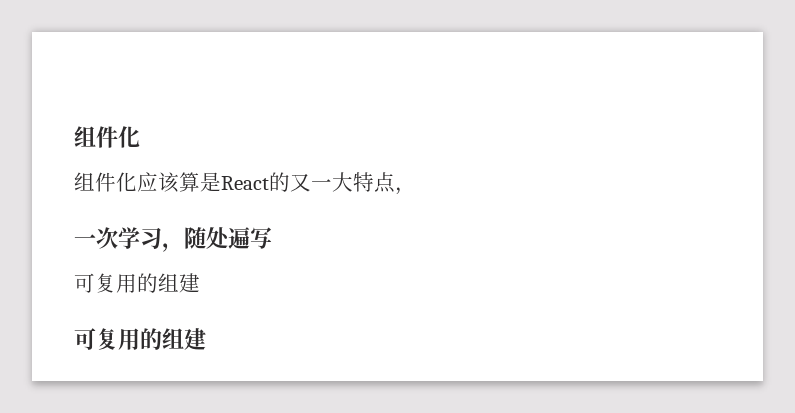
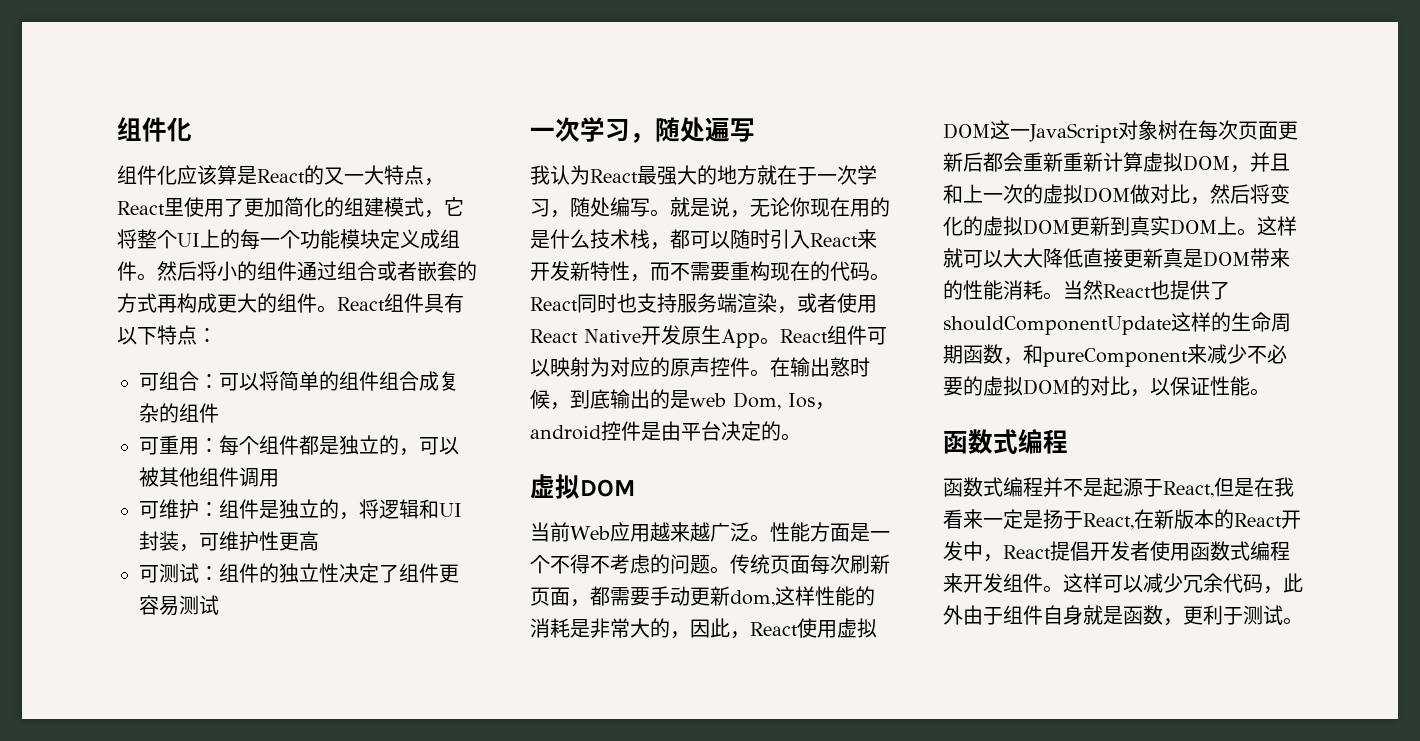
- 组件化应该算是React的又一大特点，
+ 组件化应该算是React的又一大特点，React里使用了更加简化的组建模式，它将整个UI上的每一个功能模块定义成组件。然后将小的组件通过组合或者嵌套的方式再构成更大的组件。React组件具有以下特点：
+ 可组合：可以将简单的组件组合成复杂的组件
+ 可重用：每个组件都是独立的，可以被其他组件调用
+ 可维护：组件是独立的，将逻辑和UI封装，可维护性更高
+ 可测试：组件的独立性决定了组件更容易测试
  一次学习，随处遍写
- 可复用的组建
- 可复用的组建
+ 我认为React最强大的地方就在于一次学习，随处编写。就是说，无论你现在用的是什么技术栈，都可以随时引入React来开发新特性，而不需要重构现在的代码。React同时也支持服务端渲染，或者使用React Native开发原生App。React组件可以映射为对应的原声控件。在输出憝时候，到底输出的是web Dom, Ios，android控件是由平台决定的。
+ 虚拟DOM
+ 当前Web应用越来越广泛。性能方面是一个不得不考虑的问题。传统页面每次刷新页面，都需要手动更新dom,这样性能的消耗是非常大的，因此，React使用虚拟DOM这一JavaScript对象树在每次页面更新后都会重新重新计算虚拟DOM，并且和上一次的虚拟DOM做对比，然后将变化的虚拟DOM更新到真实DOM上。这样就可以大大降低直接更新真是DOM带来的性能消耗。当然React也提供了shouldComponentUpdate这样的生命周期函数，和pureComponent来减少不必要的虚拟DOM的对比，以保证性能。
+ 函数式编程
+ 函数式编程并不是起源于React,但是在我看来一定是扬于React,在新版本的React开发中，React提倡开发者使用函数式编程来开发组件。这样可以减少冗余代码，此外由于组件自身就是函数，更利于测试。

